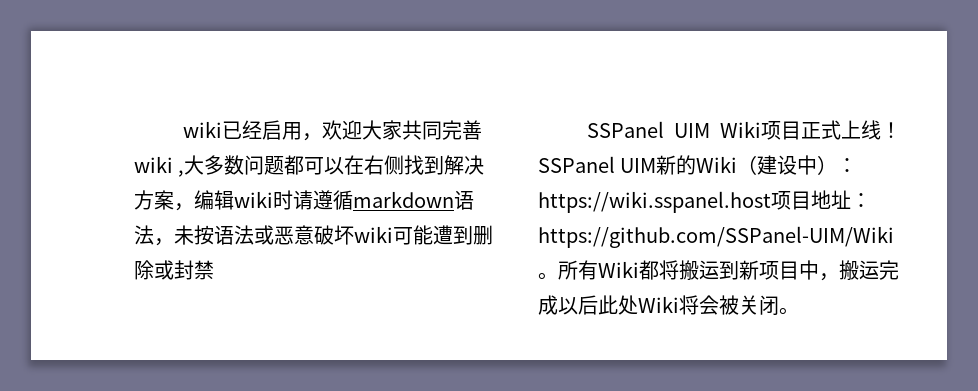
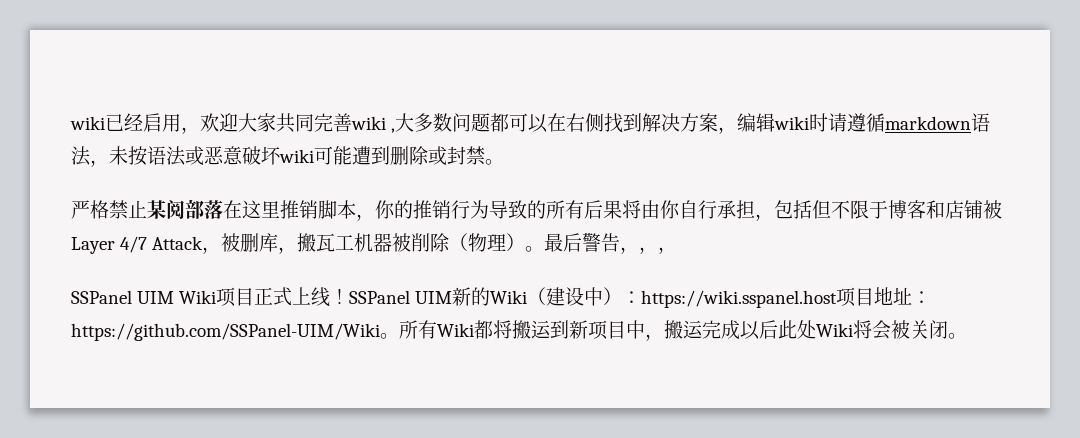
- wiki已经启用，欢迎大家共同完善wiki ,大多数问题都可以在右侧找到解决方案，编辑wiki时请遵循markdown语法，未按语法或恶意破坏wiki可能遭到删除或封禁
+ wiki已经启用，欢迎大家共同完善wiki ,大多数问题都可以在右侧找到解决方案，编辑wiki时请遵循markdown语法，未按语法或恶意破坏wiki可能遭到删除或封禁。
+ 严格禁止某阅部落在这里推销脚本，你的推销行为导致的所有后果将由你自行承担，包括但不限于博客和店铺被Layer 4/7 Attack，被删库，搬瓦工机器被削除（物理）。最后警告，，，

